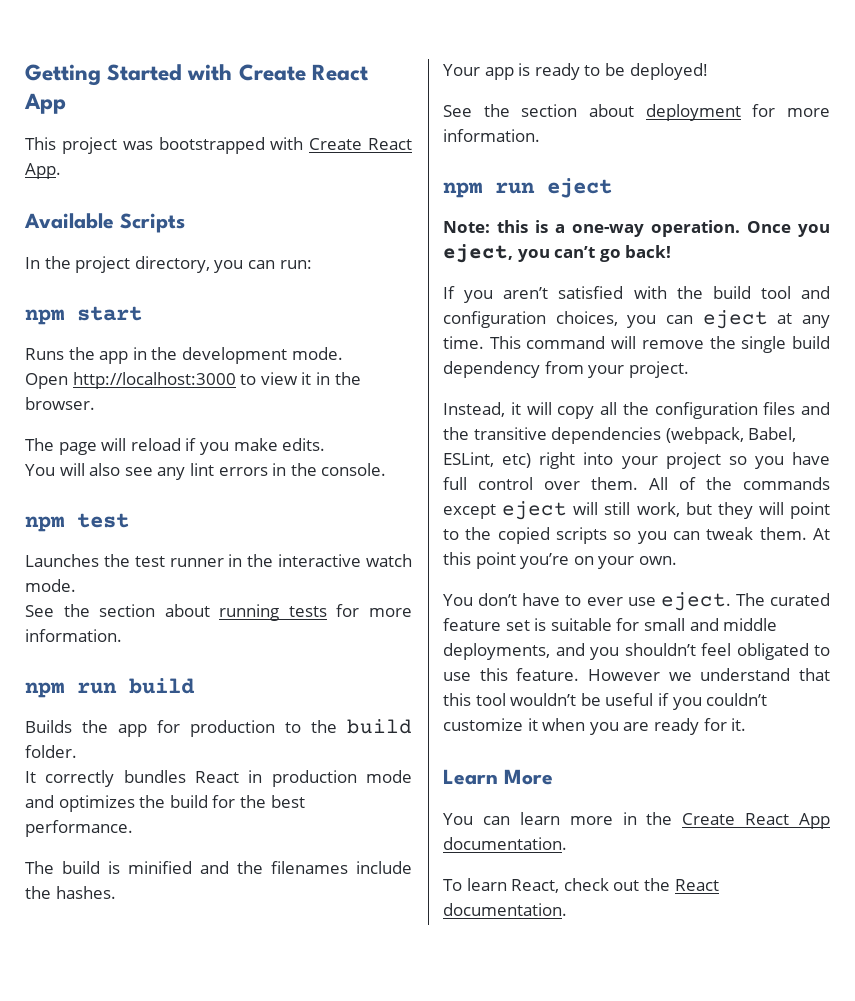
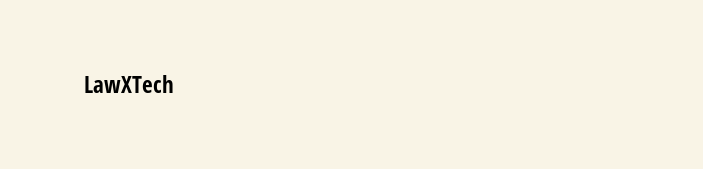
- Getting Started with Create React App
- This project was bootstrapped with Create React App.
- Available Scripts
- In the project directory, you can run:
- npm start
- Runs the app in the development mode.
- Open http://localhost:3000 to view it in the browser.
- The page will reload if you make edits.
- You will also see any lint errors in the console.
- npm test
- Launches the test runner in the interactive watch mode.
- See the section about running tests for more information.
- npm run build
- Builds the app for production to the build folder.
- It correctly bundles React in production mode and optimizes the build for the best performance.
- The build is minified and the filenames include the hashes.
- Your app is ready to be deployed!
- See the section about deployment for more information.
- npm run eject
- Note: this is a one-way operation. Once you eject, you can’t go back!
- If you aren’t satisfied with the build tool and configuration choices, you can eject at any time. This command will remove the single build dependency from your project.
- Instead, it will copy all the configuration files and the transitive dependencies (webpack, Babel, ESLint, etc) right into your project so you have full control over them. All of the commands except eject will still work, but they will point to the copied scripts so you can tweak them. At this point you’re on your own.
- You don’t have to ever use eject. The curated feature set is suitable for small and middle deployments, and you shouldn’t feel obligated to use this feature. However we understand that this tool wouldn’t be useful if you couldn’t customize it when you are ready for it.
- Learn More
- You can learn more in the Create React App documentation.
- To learn React, check out the React documentation.
+ LawXTech

